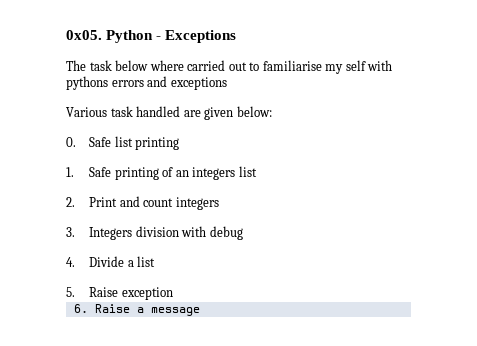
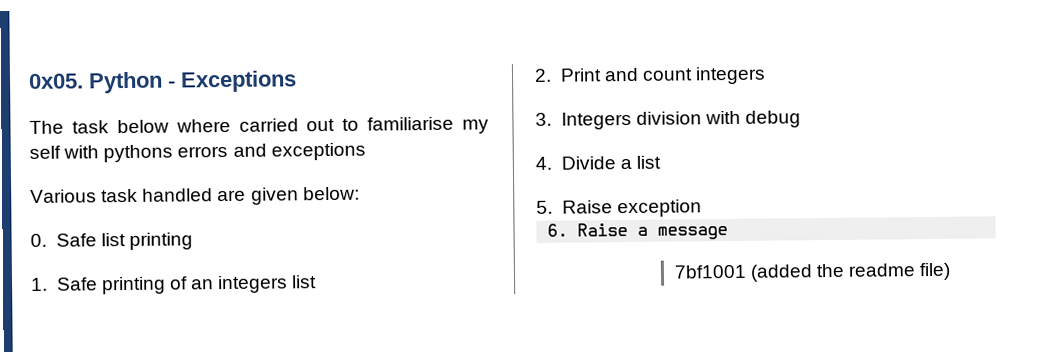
+ 7bf1001 (added the readme file)

